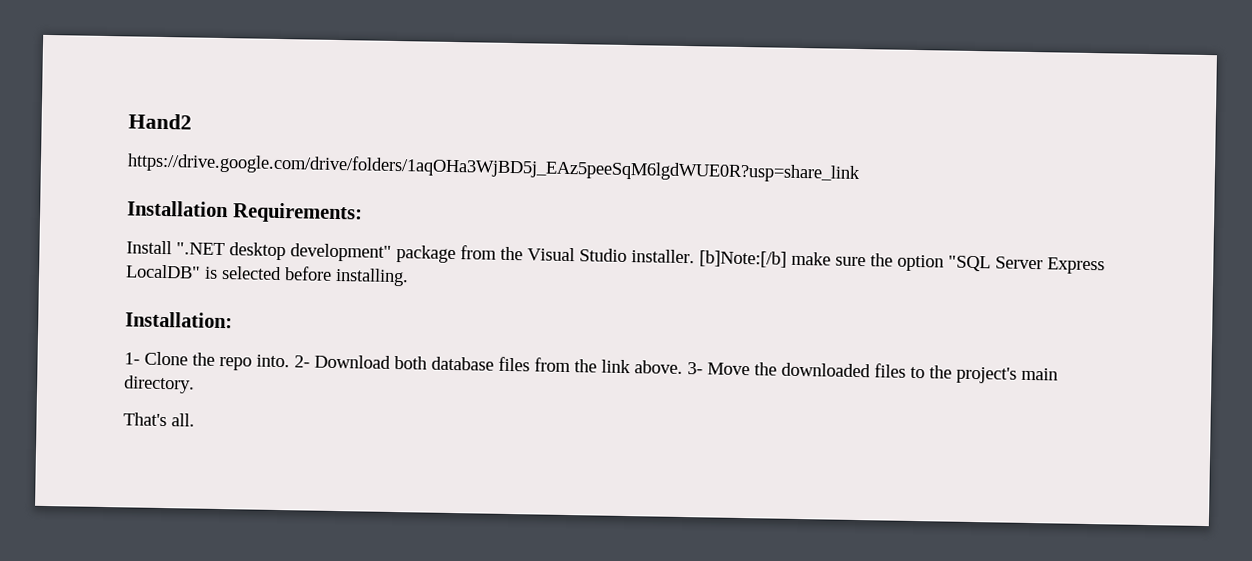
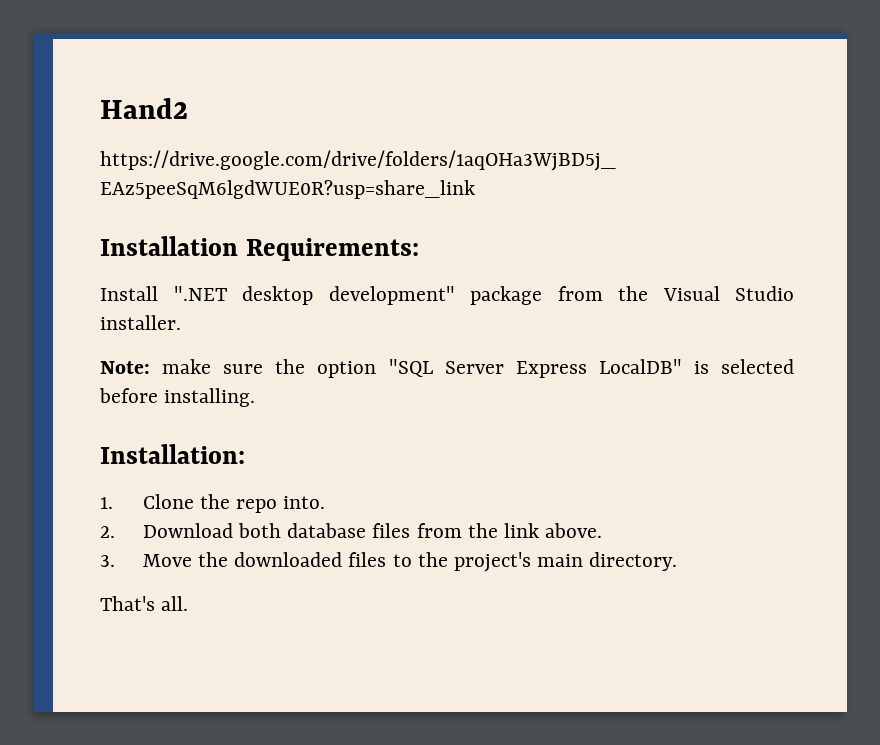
- Install ".NET desktop development" package from the Visual Studio installer. [b]Note:[/b] make sure the option "SQL Server Express LocalDB" is selected before installing.
+ Install ".NET desktop development" package from the Visual Studio installer.
+ Note: make sure the option "SQL Server Express LocalDB" is selected before installing.
- 1- Clone the repo into. 2- Download both database files from the link above. 3- Move the downloaded files to the project's main directory.
+ 1. Clone the repo into.
+ 2. Download both database files from the link above.
+ 3. Move the downloaded files to the project's main directory.

